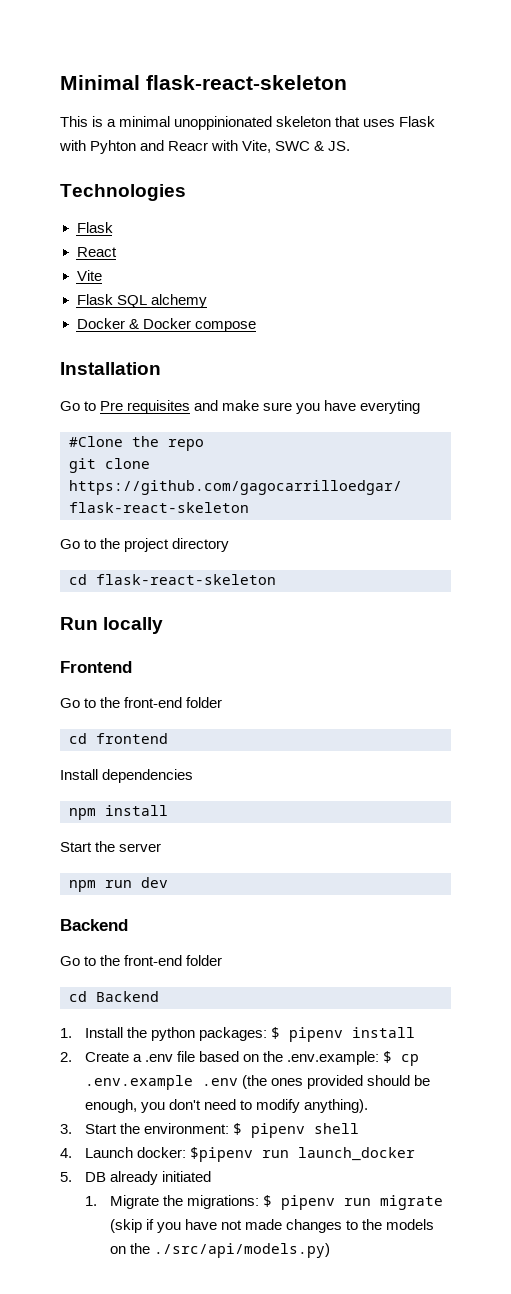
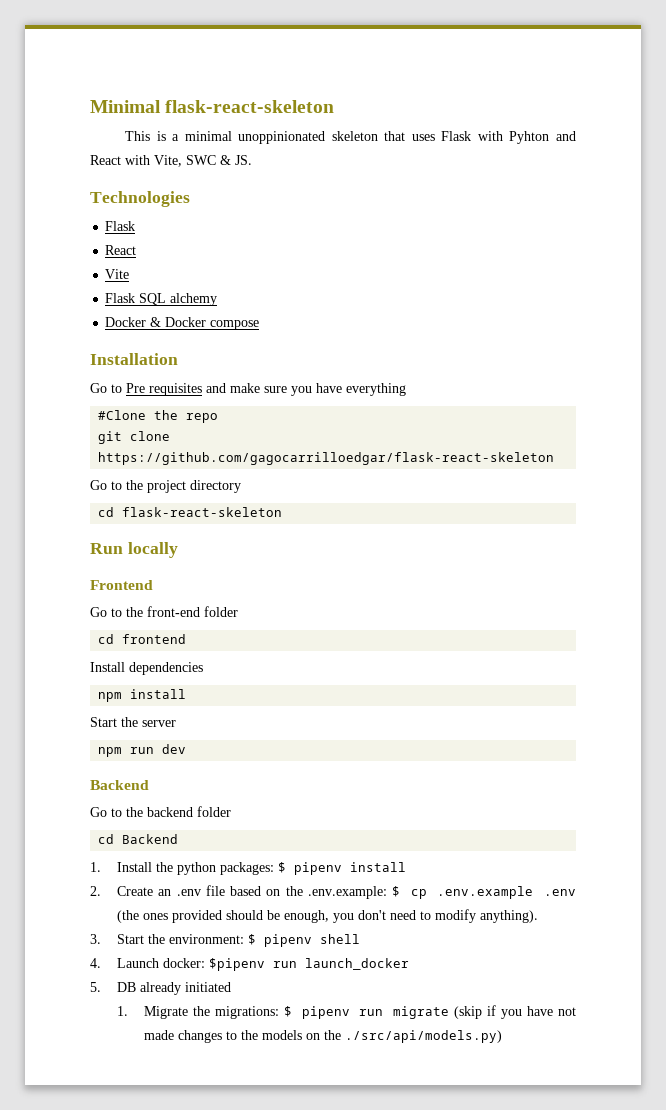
- This is a minimal unoppinionated skeleton that uses Flask with Pyhton and Reacr with Vite, SWC & JS.
+ This is a minimal unoppinionated skeleton that uses Flask with Pyhton and React with Vite, SWC & JS.
- Go to Pre requisites and make sure you have everyting
+ Go to Pre requisites and make sure you have everything
  npm run dev
  Backend
- Go to the front-end folder
+ Go to the backend folder
- 2. Create a .env file based on the .env.example: $ cp .env.example .env (the ones provided should be enough, you don't need to modify anything).
+ 2. Create an .env file based on the .env.example: $ cp .env.example .env (the ones provided should be enough, you don't need to modify anything).

